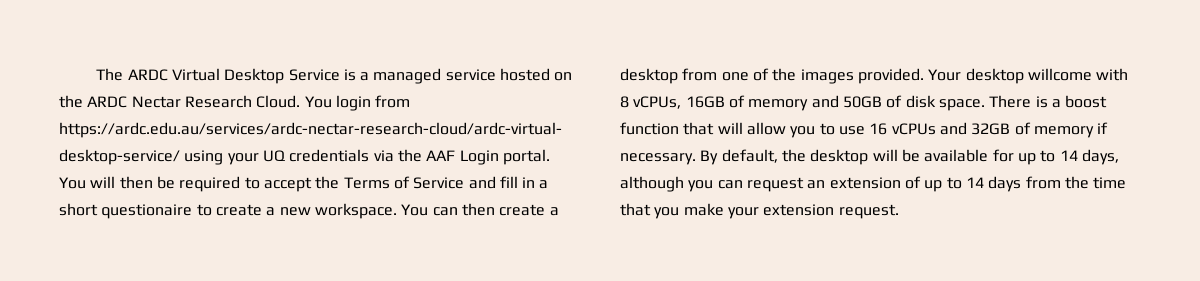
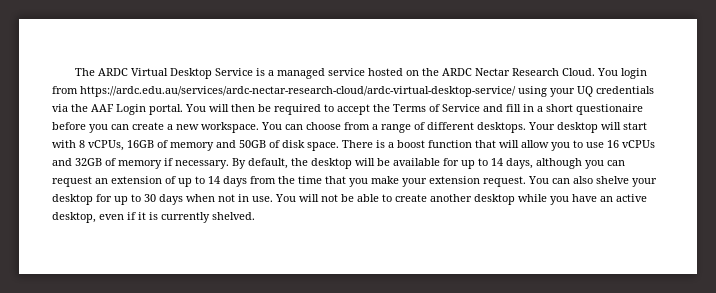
- You will then be required to accept the Terms of Service and fill in a short questionaire to create a new workspace.
+ You will then be required to accept the Terms of Service and fill in a short questionaire before you can create a new workspace.
- You can then create a desktop from one of the images provided. Your desktop willcome with 8 vCPUs, 16GB of memory and 50GB of disk space.
+ You can choose from a range of different desktops. Your desktop will start with 8 vCPUs, 16GB of memory and 50GB of disk space.
+ You can also shelve your desktop for up to 30 days when not in use. You will not be able to create another desktop while you have an active desktop, even if it is currently shelved.

